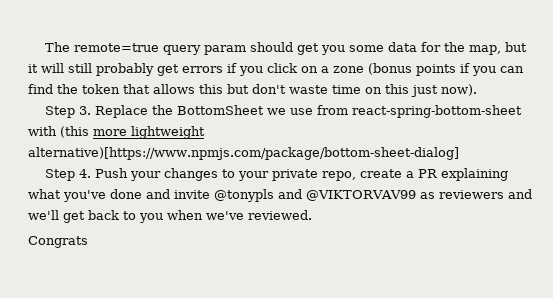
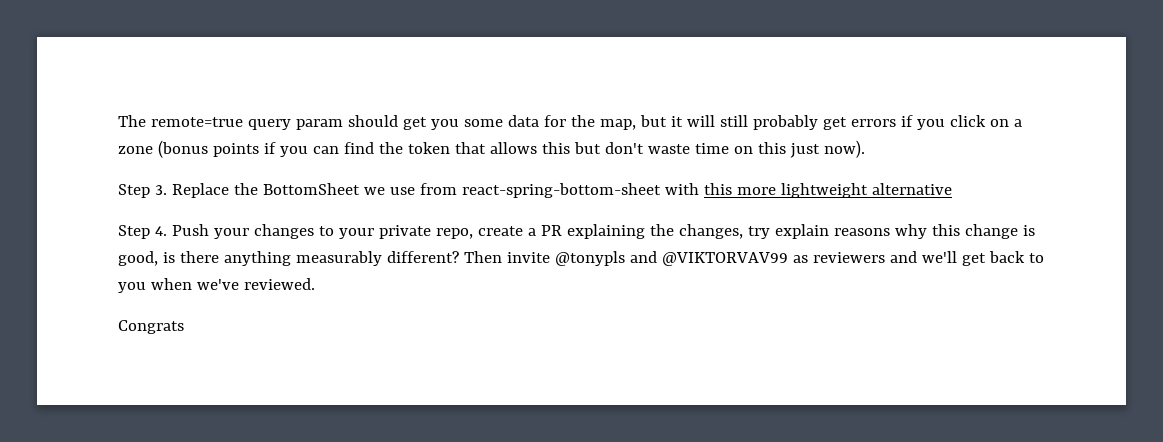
- Step 3. Replace the BottomSheet we use from react-spring-bottom-sheet with (this more lightweight alternative)[https://www.npmjs.com/package/bottom-sheet-dialog]
+ Step 3. Replace the BottomSheet we use from react-spring-bottom-sheet with this more lightweight alternative
- Step 4. Push your changes to your private repo, create a PR explaining what you've done and invite @tonypls and @VIKTORVAV99 as reviewers and we'll get back to you when we've reviewed.
+ Step 4. Push your changes to your private repo, create a PR explaining the changes, try explain reasons why this change is good, is there anything measurably different? Then invite @tonypls and @VIKTORVAV99 as reviewers and we'll get back to you when we've reviewed.

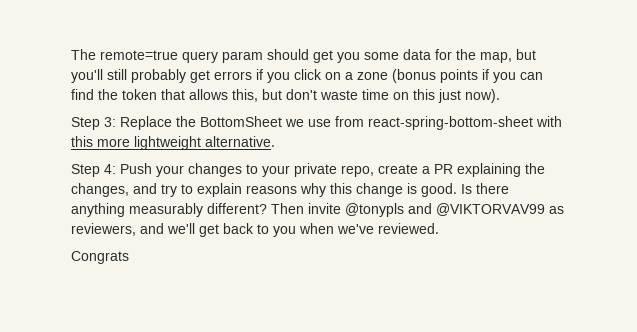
- The remote=true query param should get you some data for the map, but it will still probably get errors if you click on a zone (bonus points if you can find the token that allows this but don't waste time on this just now).
+ The remote=true query param should get you some data for the map, but you'll still probably get errors if you click on a zone (bonus points if you can find the token that allows this, but don't waste time on this just now).
- Step 3. Replace the BottomSheet we use from react-spring-bottom-sheet with this more lightweight alternative
- Step 4. Push your changes to your private repo, create a PR explaining the changes, try explain reasons why this change is good, is there anything measurably different?
+ Step 3: Replace the BottomSheet we use from react-spring-bottom-sheet with this more lightweight alternative.
+ Step 4: Push your changes to your private repo, create a PR explaining the changes, and try to explain reasons why this change is good. Is there anything measurably different?
- Then invite @tonypls and @VIKTORVAV99 as reviewers and we'll get back to you when we've reviewed.
+ Then invite @tonypls and @VIKTORVAV99 as reviewers, and we'll get back to you when we've reviewed.

